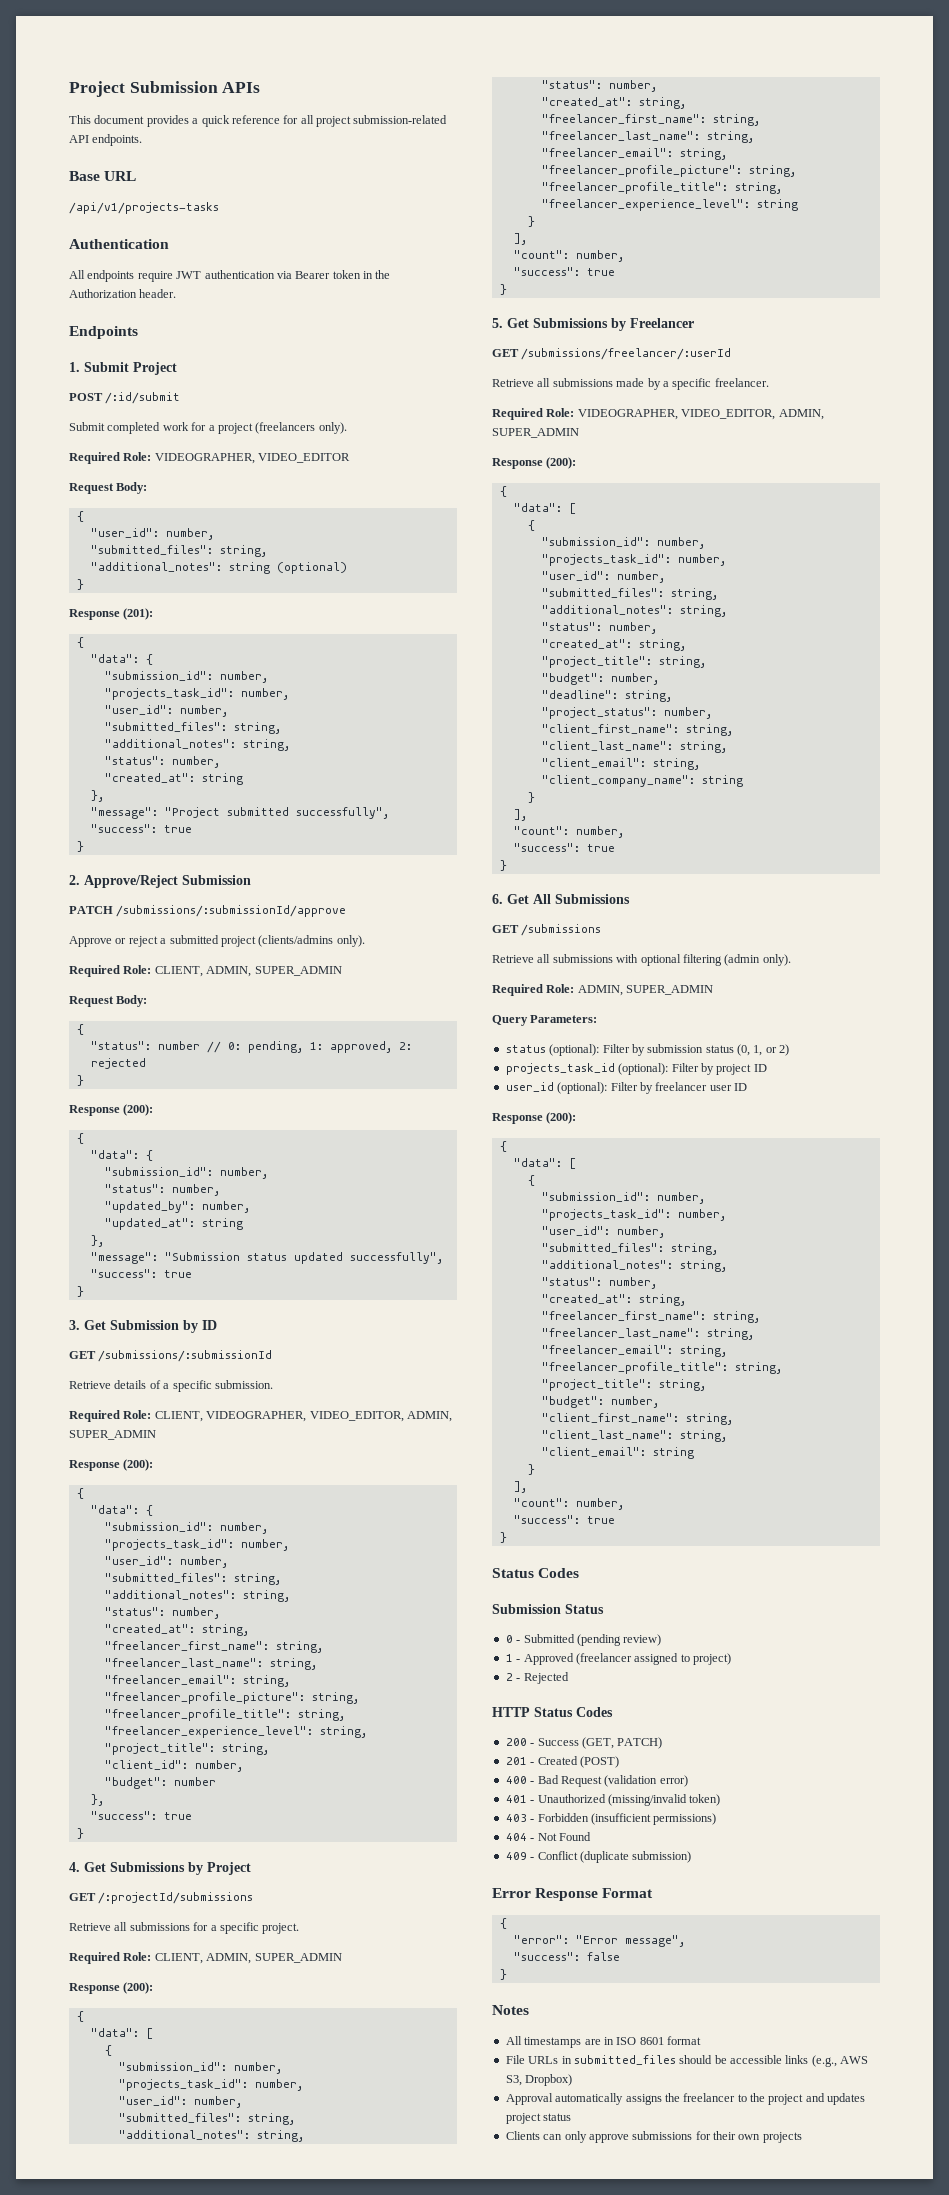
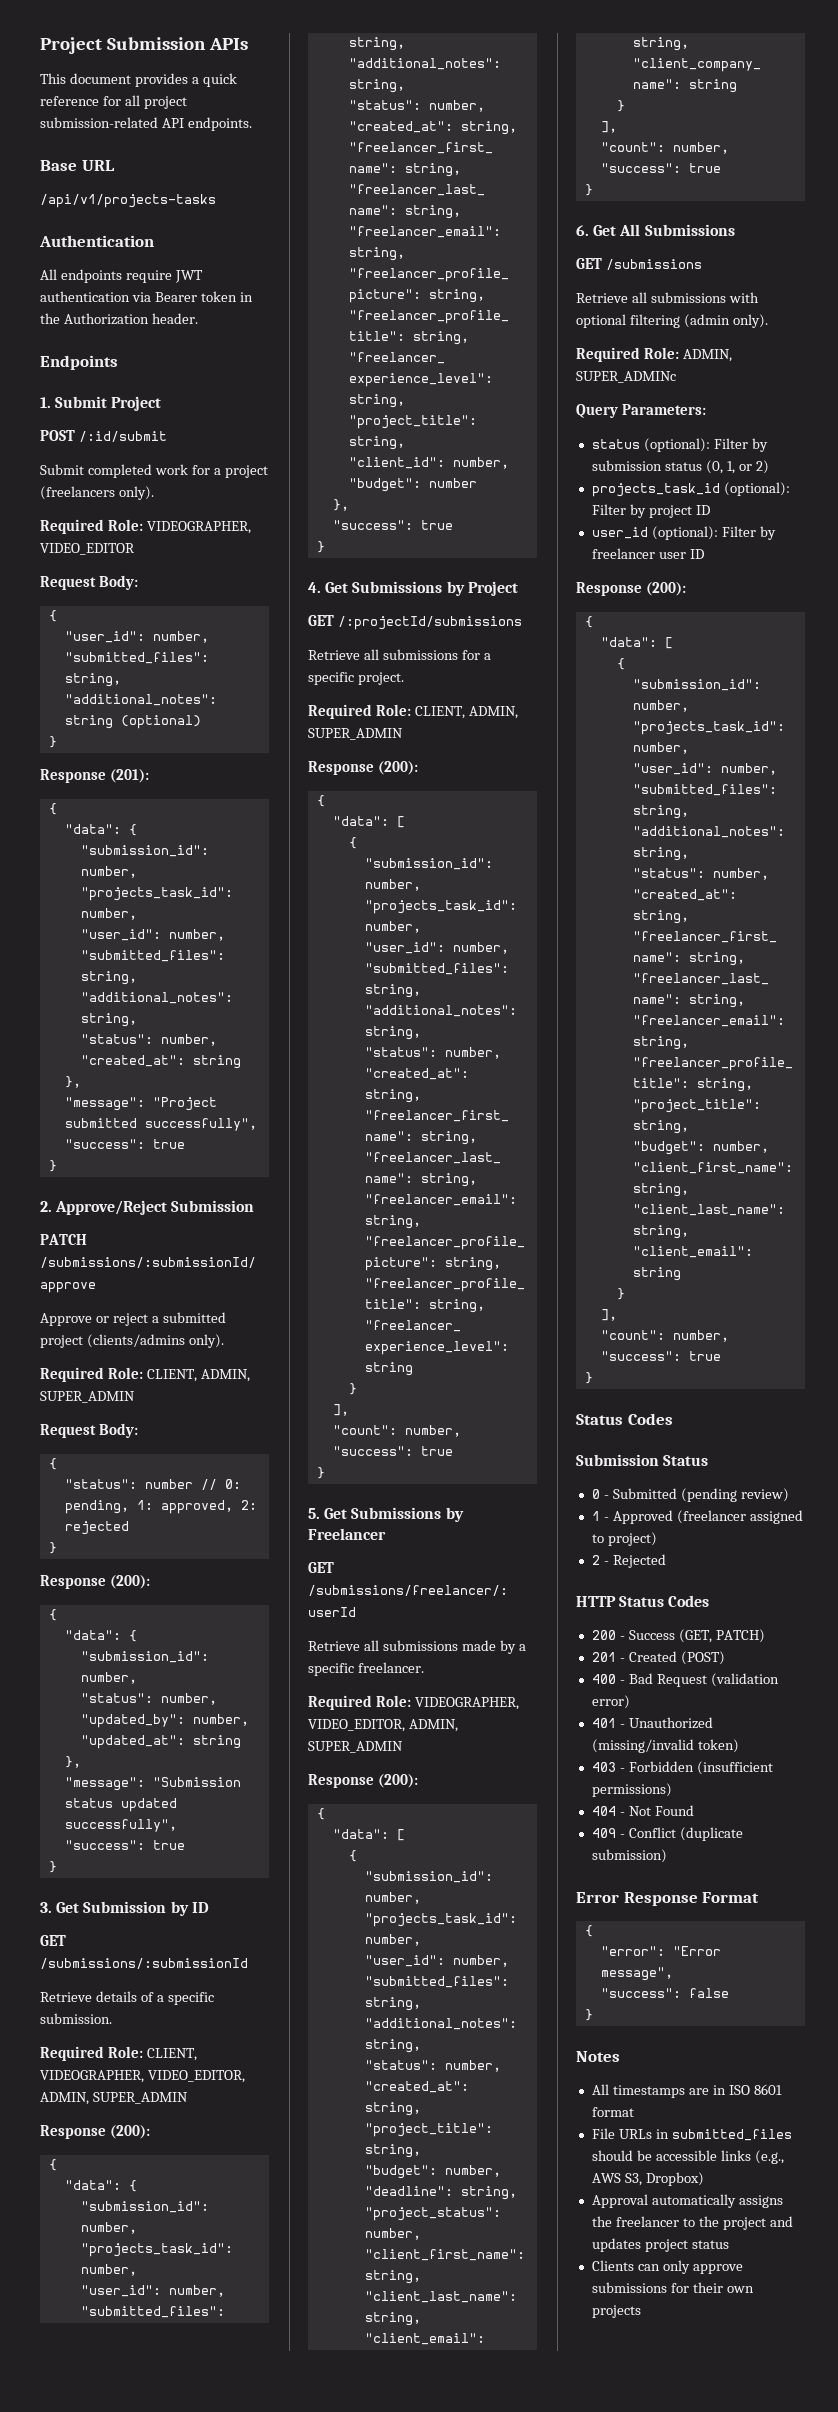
- Required Role: ADMIN, SUPER_ADMIN
+ Required Role: ADMIN, SUPER_ADMINc

